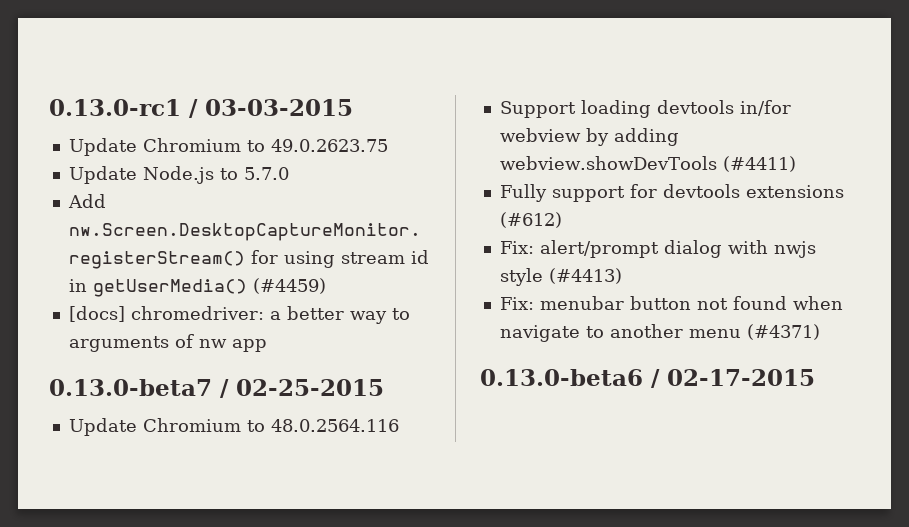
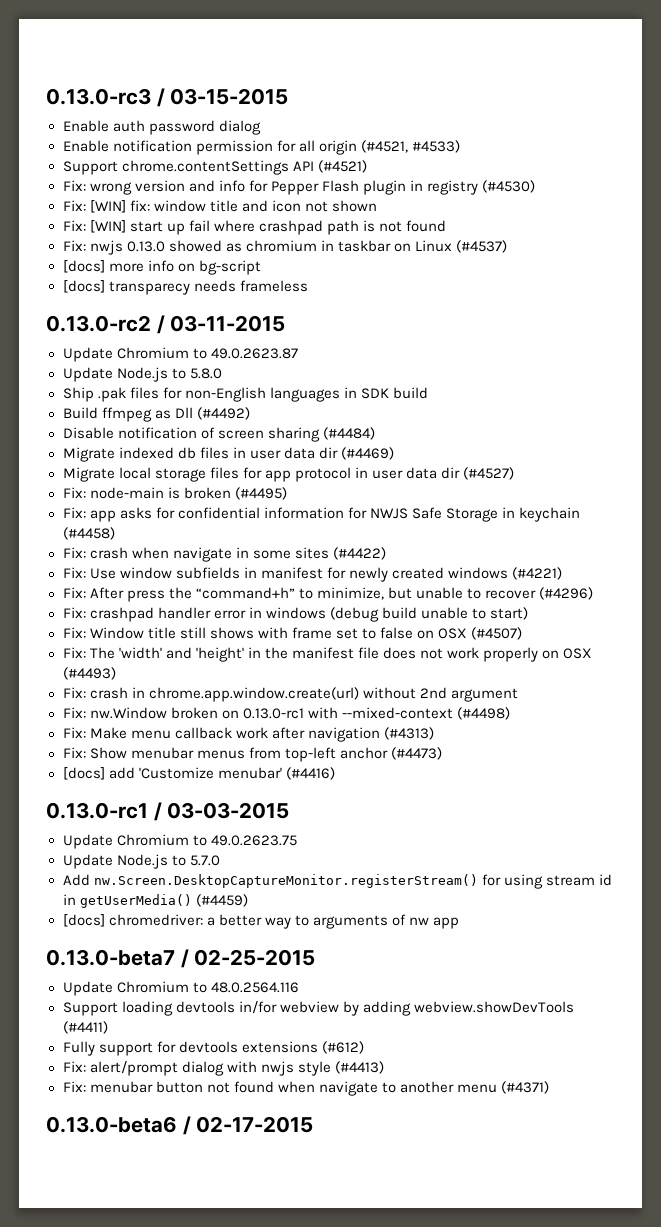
+ 0.13.0-rc3 / 03-15-2015
+ Enable auth password dialog
+ Enable notification permission for all origin (#4521, #4533)
+ Support chrome.contentSettings API (#4521)
+ Fix: wrong version and info for Pepper Flash plugin in registry (#4530)
+ Fix: [WIN] fix: window title and icon not shown
+ Fix: [WIN] start up fail where crashpad path is not found
+ Fix: nwjs 0.13.0 showed as chromium in taskbar on Linux (#4537)
+ [docs] more info on bg-script
+ [docs] transparecy needs frameless
+ 0.13.0-rc2 / 03-11-2015
+ Update Chromium to 49.0.2623.87
+ Update Node.js to 5.8.0
+ Ship .pak files for non-English languages in SDK build
+ Build ffmpeg as Dll (#4492)
+ Disable notification of screen sharing (#4484)
+ Migrate indexed db files in user data dir (#4469)
+ Migrate local storage files for app protocol in user data dir (#4527)
+ Fix: node-main is broken (#4495)
+ Fix: app asks for confidential information for NWJS Safe Storage in keychain (#4458)
+ Fix: crash when navigate in some sites (#4422)
+ Fix: Use window subfields in manifest for newly created windows (#4221)
+ Fix: After press the “command+h” to minimize, but unable to recover (#4296)
+ Fix: crashpad handler error in windows (debug build unable to start)
+ Fix: Window title still shows with frame set to false on OSX (#4507)
+ Fix: The 'width' and 'height' in the manifest file does not work properly on OSX (#4493)
+ Fix: crash in chrome.app.window.create(url) without 2nd argument
+ Fix: nw.Window broken on 0.13.0-rc1 with --mixed-context (#4498)
+ Fix: Make menu callback work after navigation (#4313)
+ Fix: Show menubar menus from top-left anchor (#4473)
+ [docs] add 'Customize menubar' (#4416)

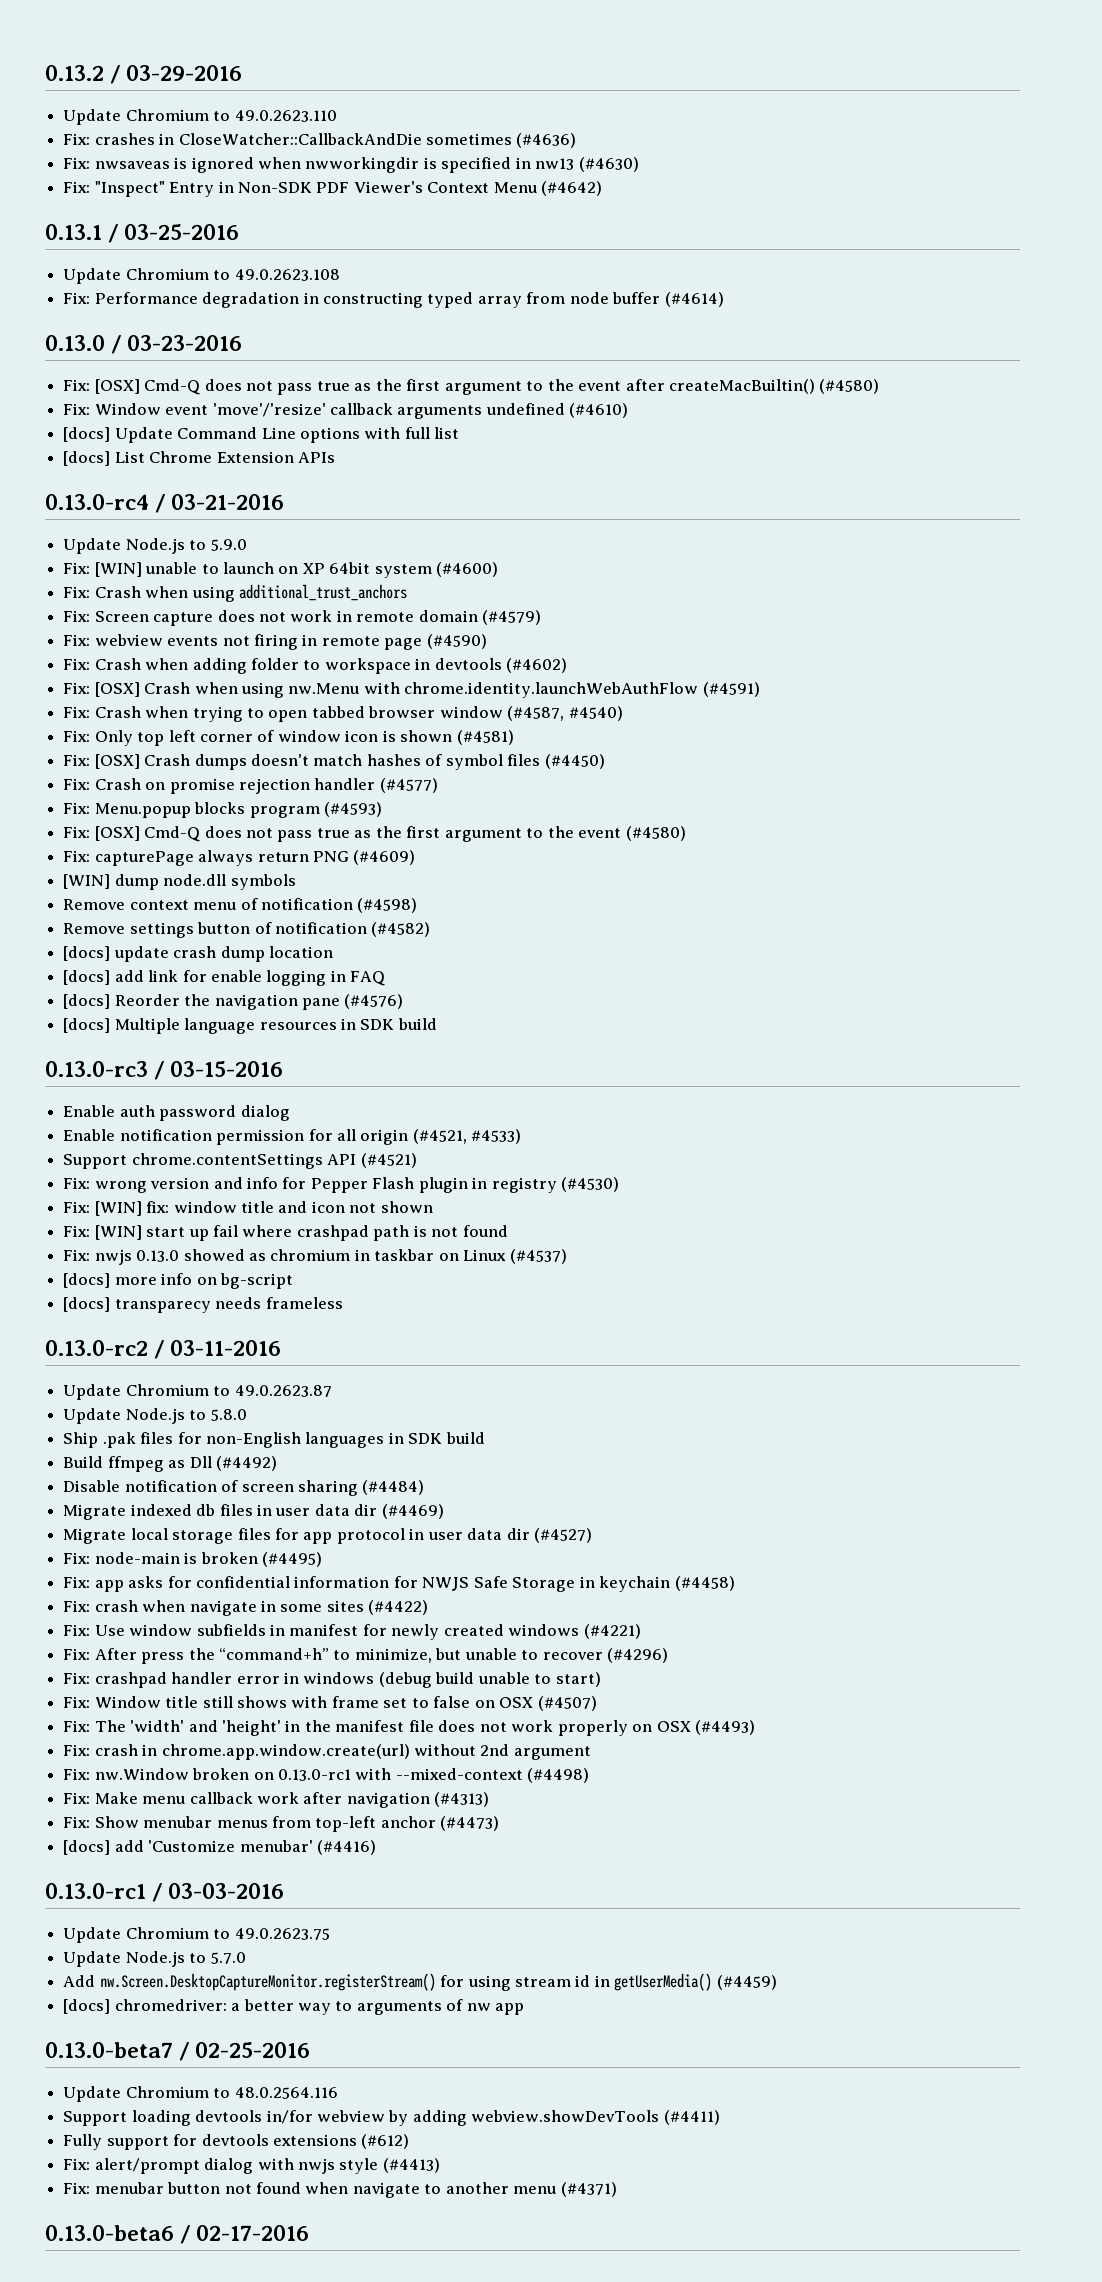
+ 0.13.2 / 03-29-2016
+ Update Chromium to 49.0.2623.110
+ Fix: crashes in CloseWatcher::CallbackAndDie sometimes (#4636)
+ Fix: nwsaveas is ignored when nwworkingdir is specified in nw13 (#4630)
+ Fix: "Inspect" Entry in Non-SDK PDF Viewer's Context Menu (#4642)
+ 0.13.1 / 03-25-2016
+ Update Chromium to 49.0.2623.108
+ Fix: Performance degradation in constructing typed array from node buffer (#4614)
+ 0.13.0 / 03-23-2016
+ Fix: [OSX] Cmd-Q does not pass true as the first argument to the event after createMacBuiltin() (#4580)
+ Fix: Window event 'move'/'resize' callback arguments undefined (#4610)
+ [docs] Update Command Line options with full list
+ [docs] List Chrome Extension APIs
+ 0.13.0-rc4 / 03-21-2016
+ Update Node.js to 5.9.0
+ Fix: [WIN] unable to launch on XP 64bit system (#4600)
+ Fix: Crash when using additional_trust_anchors
+ Fix: Screen capture does not work in remote domain (#4579)
+ Fix: webview events not firing in remote page (#4590)
+ Fix: Crash when adding folder to workspace in devtools (#4602)
+ Fix: [OSX] Crash when using nw.Menu with chrome.identity.launchWebAuthFlow (#4591)
+ Fix: Crash when trying to open tabbed browser window (#4587, #4540)
+ Fix: Only top left corner of window icon is shown (#4581)
+ Fix: [OSX] Crash dumps doesn't match hashes of symbol files (#4450)
+ Fix: Crash on promise rejection handler (#4577)
+ Fix: Menu.popup blocks program (#4593)
+ Fix: [OSX] Cmd-Q does not pass true as the first argument to the event (#4580)
+ Fix: capturePage always return PNG (#4609)
+ [WIN] dump node.dll symbols
+ Remove context menu of notification (#4598)
+ Remove settings button of notification (#4582)
+ [docs] update crash dump location
+ [docs] add link for enable logging in FAQ
+ [docs] Reorder the navigation pane (#4576)
+ [docs] Multiple language resources in SDK build
- 0.13.0-rc3 / 03-15-2015
+ 0.13.0-rc3 / 03-15-2016
- 0.13.0-rc2 / 03-11-2015
+ 0.13.0-rc2 / 03-11-2016
- 0.13.0-rc1 / 03-03-2015
+ 0.13.0-rc1 / 03-03-2016
- 0.13.0-beta7 / 02-25-2015
+ 0.13.0-beta7 / 02-25-2016
- 0.13.0-beta6 / 02-17-2015
+ 0.13.0-beta6 / 02-17-2016

